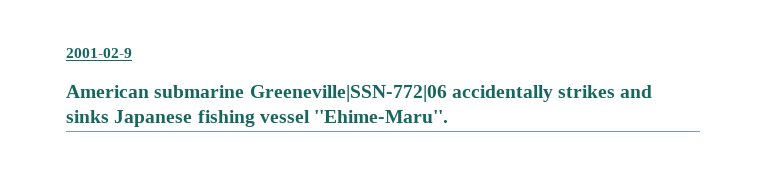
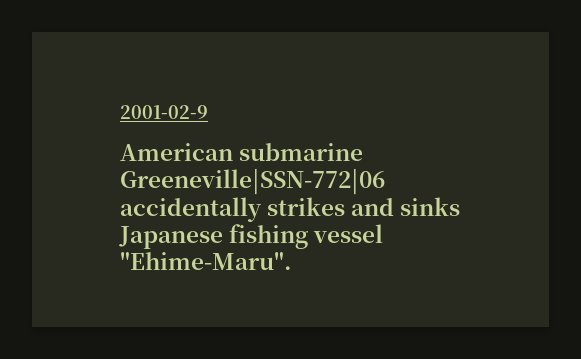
- American submarine Greeneville|SSN-772|06 accidentally strikes and sinks Japanese fishing vessel ''Ehime-Maru''.
+ American submarine Greeneville|SSN-772|06 accidentally strikes and sinks Japanese fishing vessel "Ehime-Maru".

